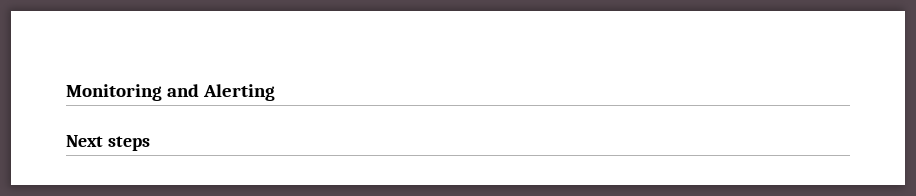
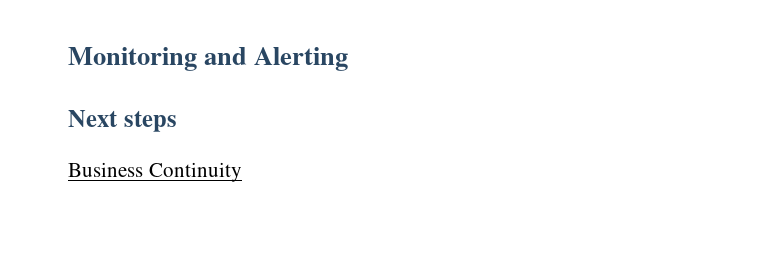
+ Business Continuity

